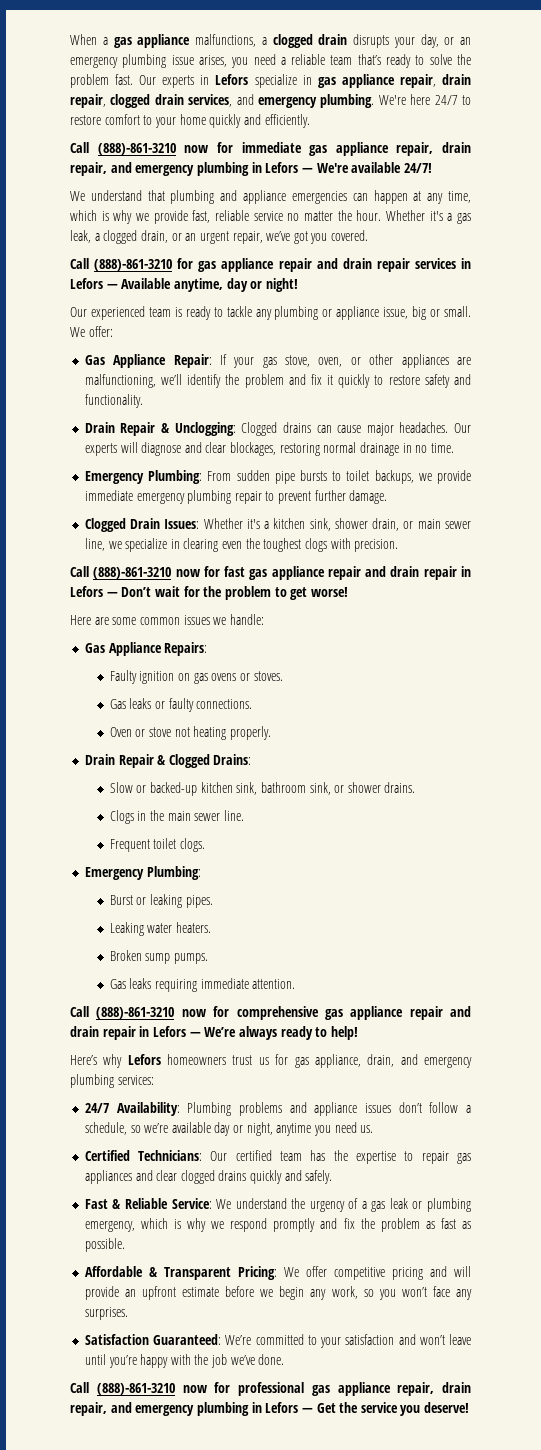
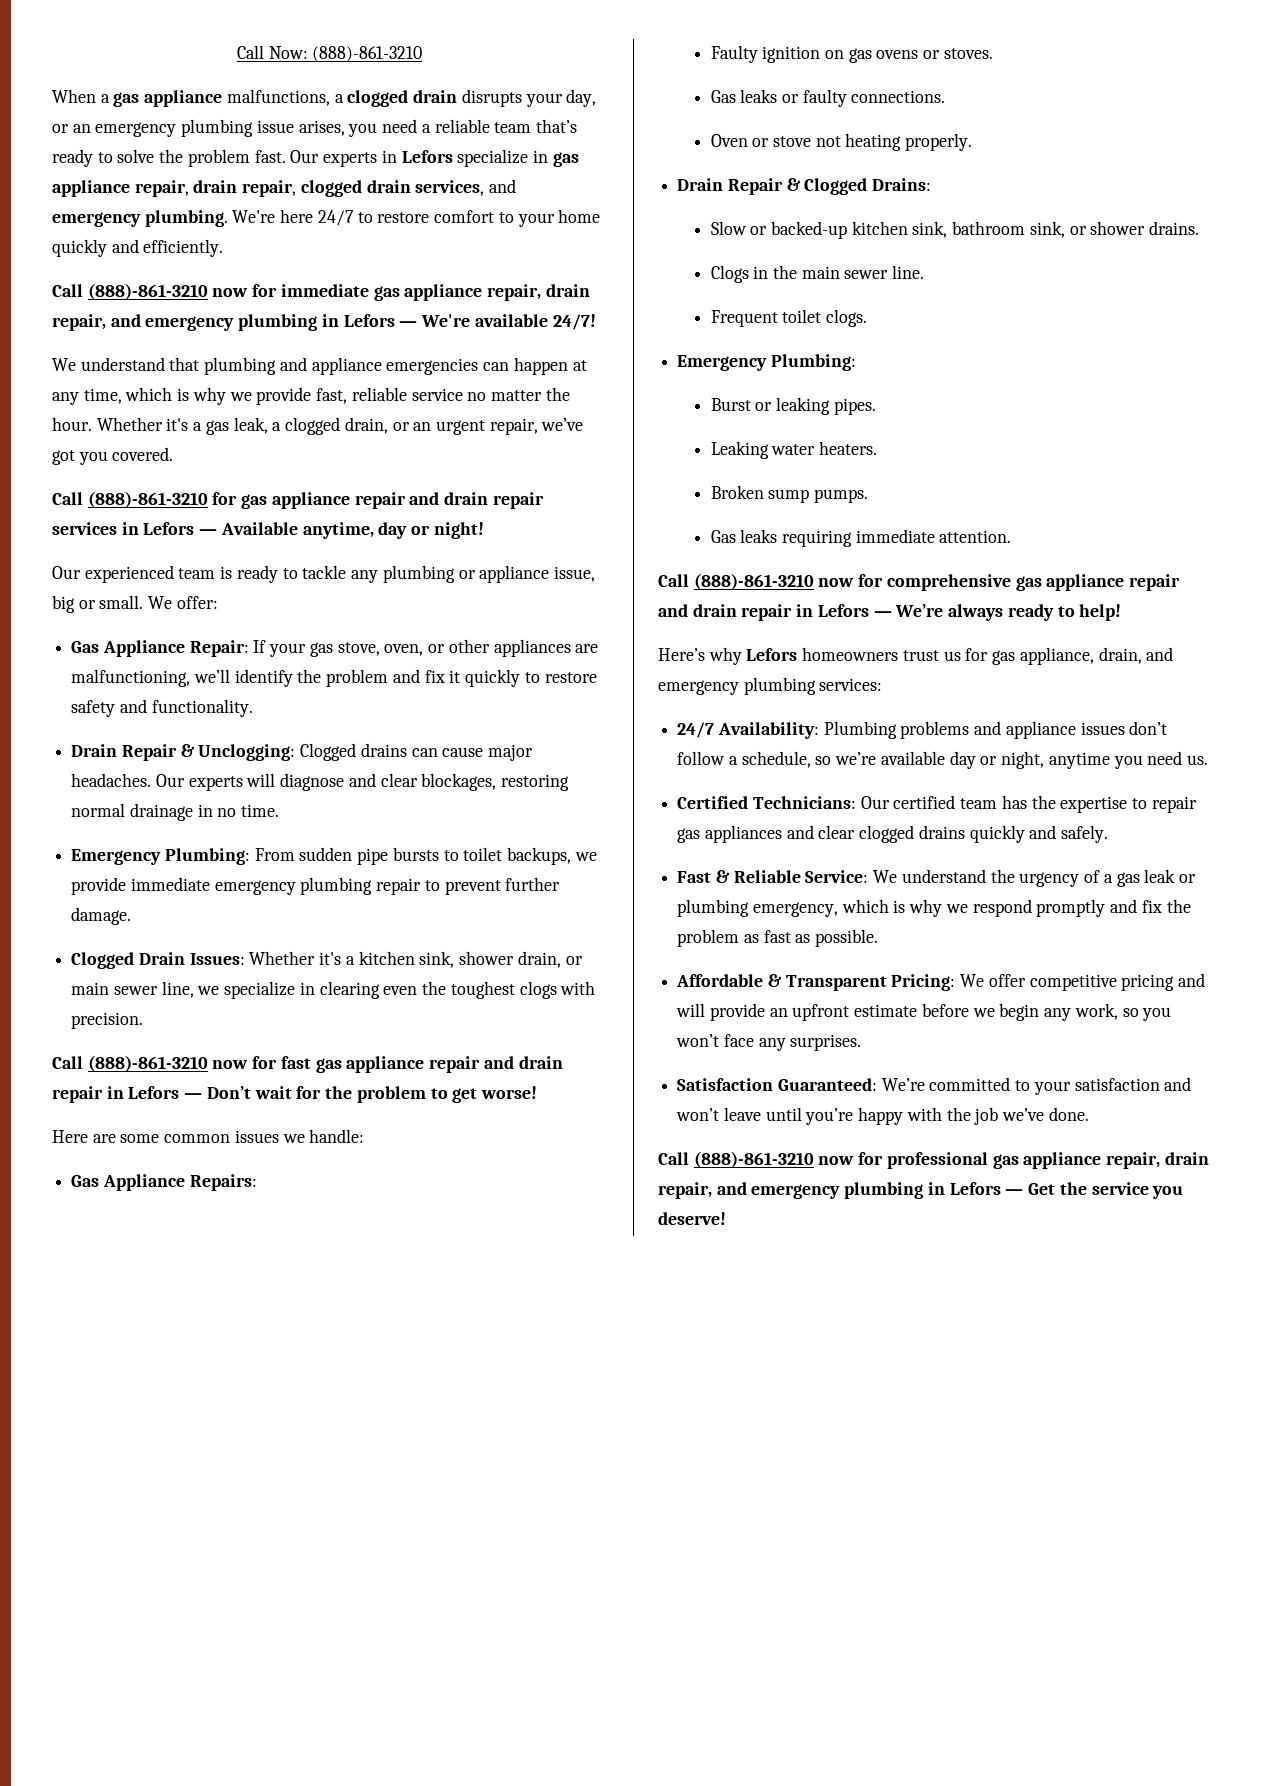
+ Call Now: (888)-861-3210

